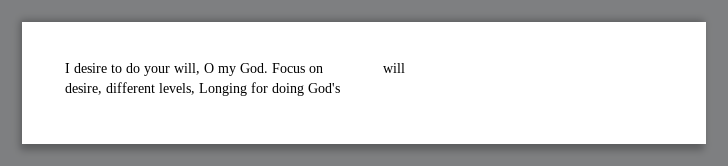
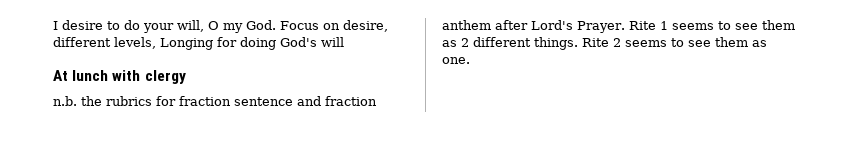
+ At lunch with clergy
+ n.b. the rubrics for fraction sentence and fraction anthem after Lord's Prayer. Rite 1 seems to see them as 2 different things. Rite 2 seems to see them as one.

